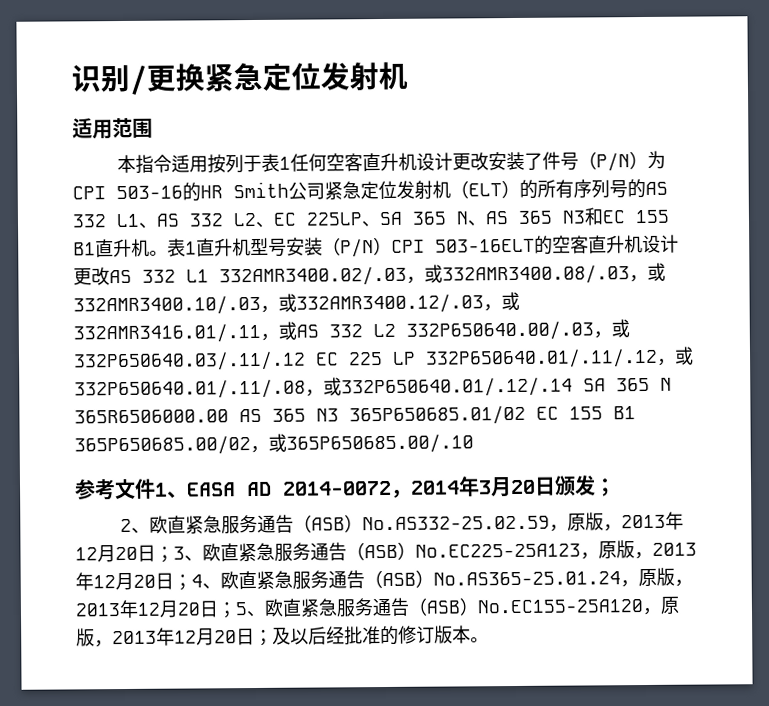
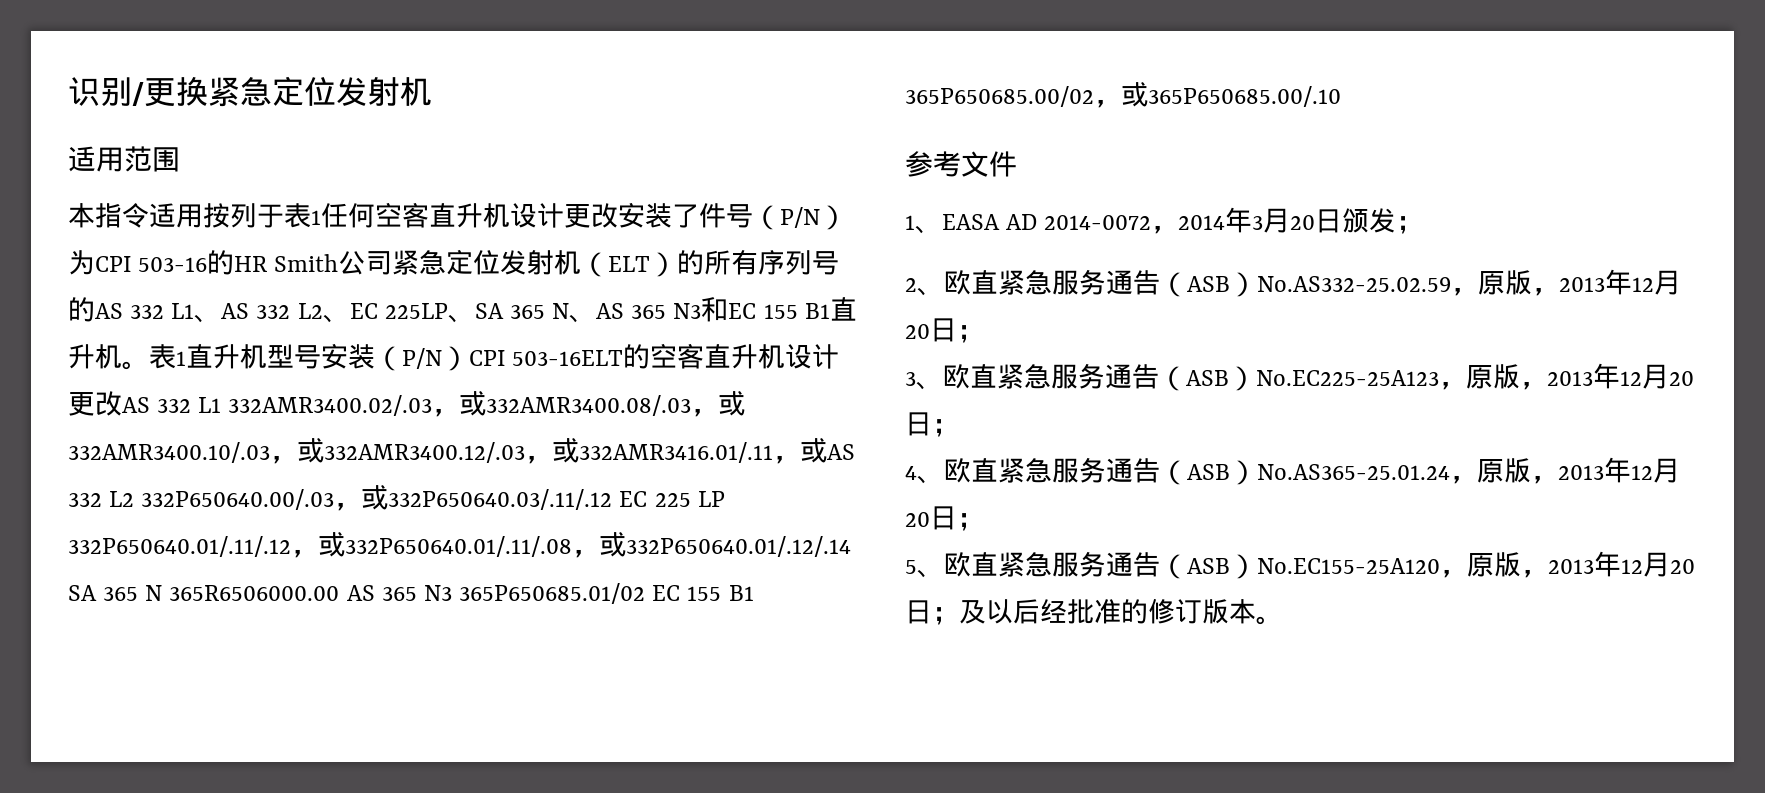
- 参考文件1、EASA AD 2014-0072，2014年3月20日颁发；
+ 参考文件
+ 1、EASA AD 2014-0072，2014年3月20日颁发；
- 2、欧直紧急服务通告（ASB）No.AS332-25.02.59，原版，2013年12月20日；3、欧直紧急服务通告（ASB）No.EC225-25A123，原版，2013年12月20日；4、欧直紧急服务通告（ASB）No.AS365-25.01.24，原版，2013年12月20日；5、欧直紧急服务通告（ASB）No.EC155-25A120，原版，2013年12月20日；
+ 2、欧直紧急服务通告（ASB）No.AS332-25.02.59，原版，2013年12月20日；
+ 3、欧直紧急服务通告（ASB）No.EC225-25A123，原版，2013年12月20日；
+ 4、欧直紧急服务通告（ASB）No.AS365-25.01.24，原版，2013年12月20日；
+ 5、欧直紧急服务通告（ASB）No.EC155-25A120，原版，2013年12月20日；

